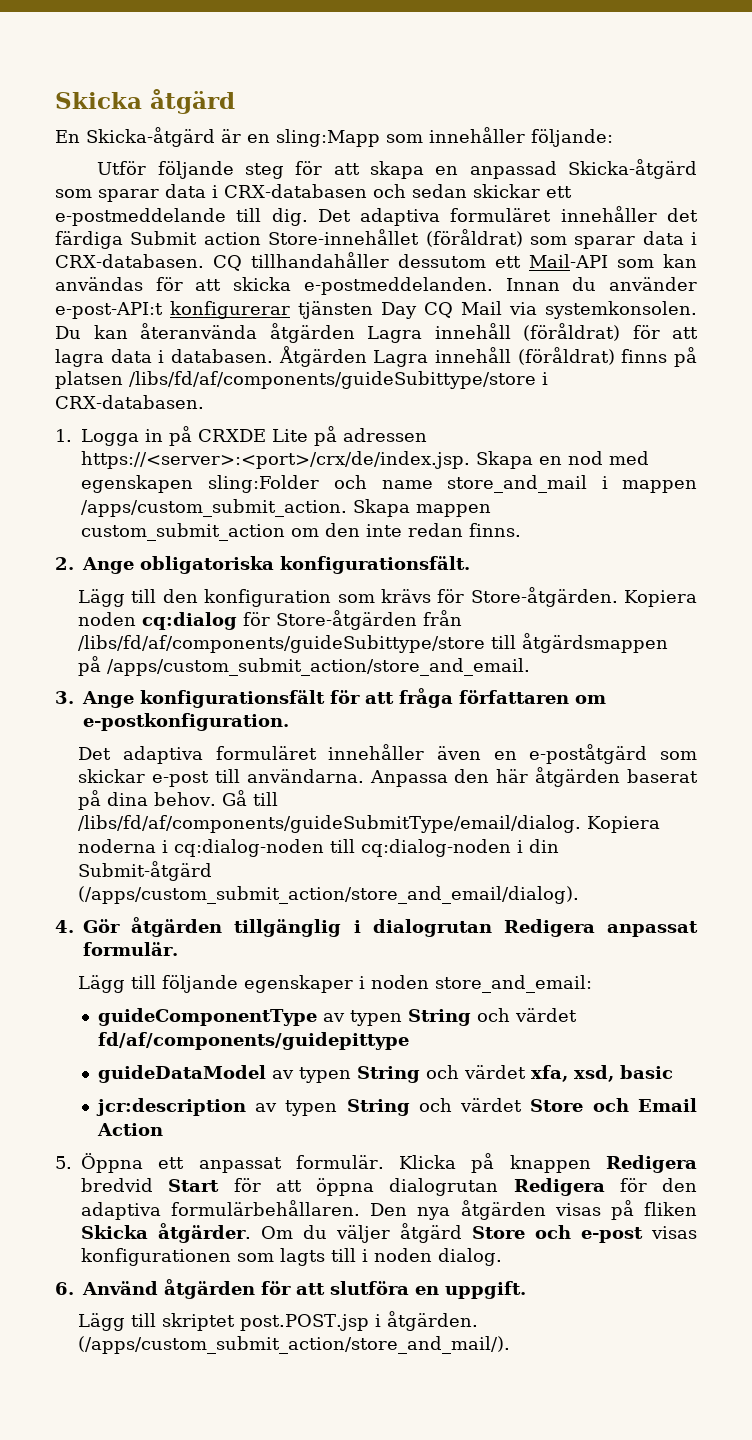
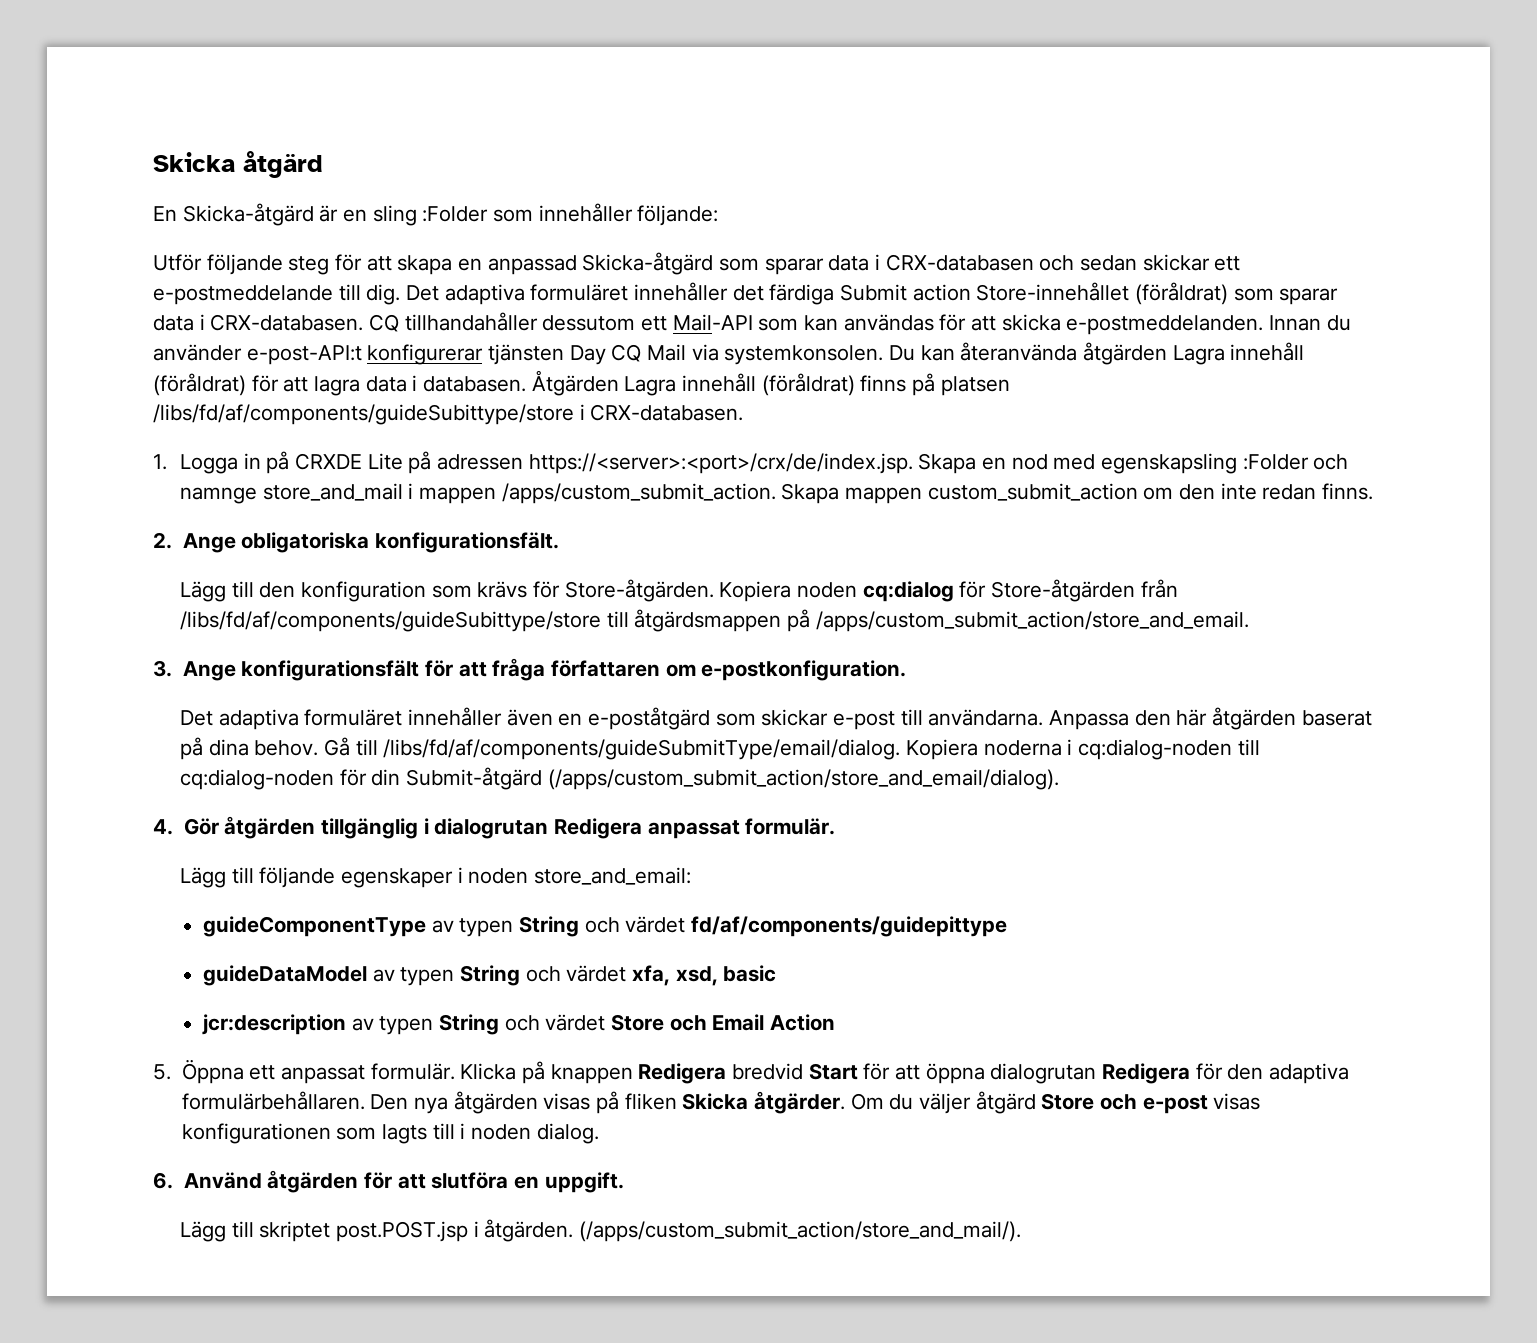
- En Skicka-åtgärd är en sling:Mapp som innehåller följande:
+ En Skicka-åtgärd är en sling :Folder som innehåller följande:
- 1. Logga in på CRXDE Lite på adressen https://<server>:<port>/crx/de/index.jsp. Skapa en nod med egenskapen sling:Folder och name store_and_mail i mappen /apps/custom_submit_action.
+ 1. Logga in på CRXDE Lite på adressen https://<server>:<port>/crx/de/index.jsp. Skapa en nod med egenskapsling :Folder och namnge store_and_mail i mappen /apps/custom_submit_action.
- Kopiera noderna i cq:dialog-noden till cq:dialog-noden i din Submit-åtgärd (/apps/custom_submit_action/store_and_email/dialog).
+ Kopiera noderna i cq:dialog-noden till cq:dialog-noden för din Submit-åtgärd (/apps/custom_submit_action/store_and_email/dialog).

